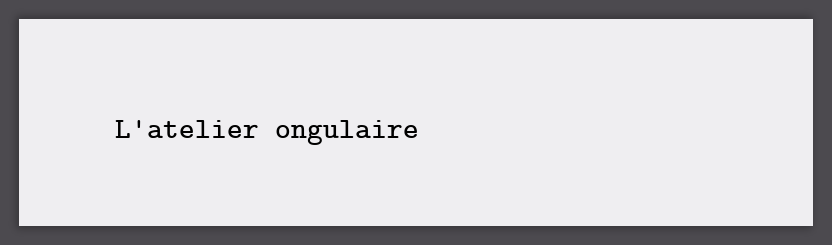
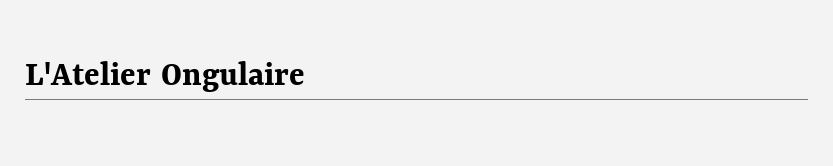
- L'atelier ongulaire
+ L'Atelier Ongulaire

